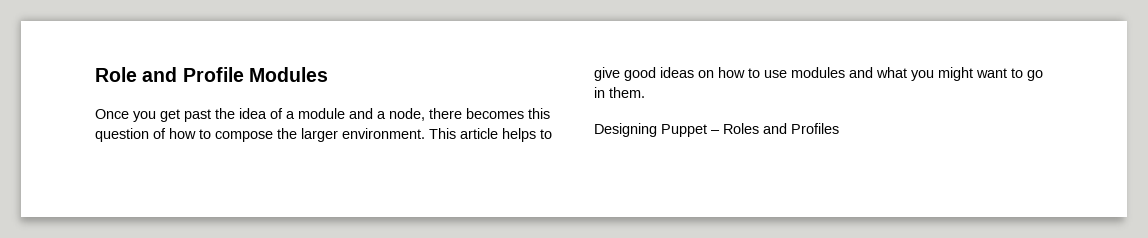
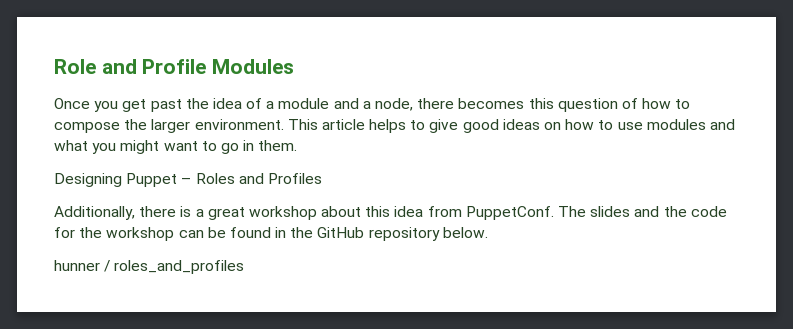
+ Additionally, there is a great workshop about this idea from PuppetConf. The slides and the code for the workshop can be found in the GitHub repository below.
+ hunner / roles_and_profiles

